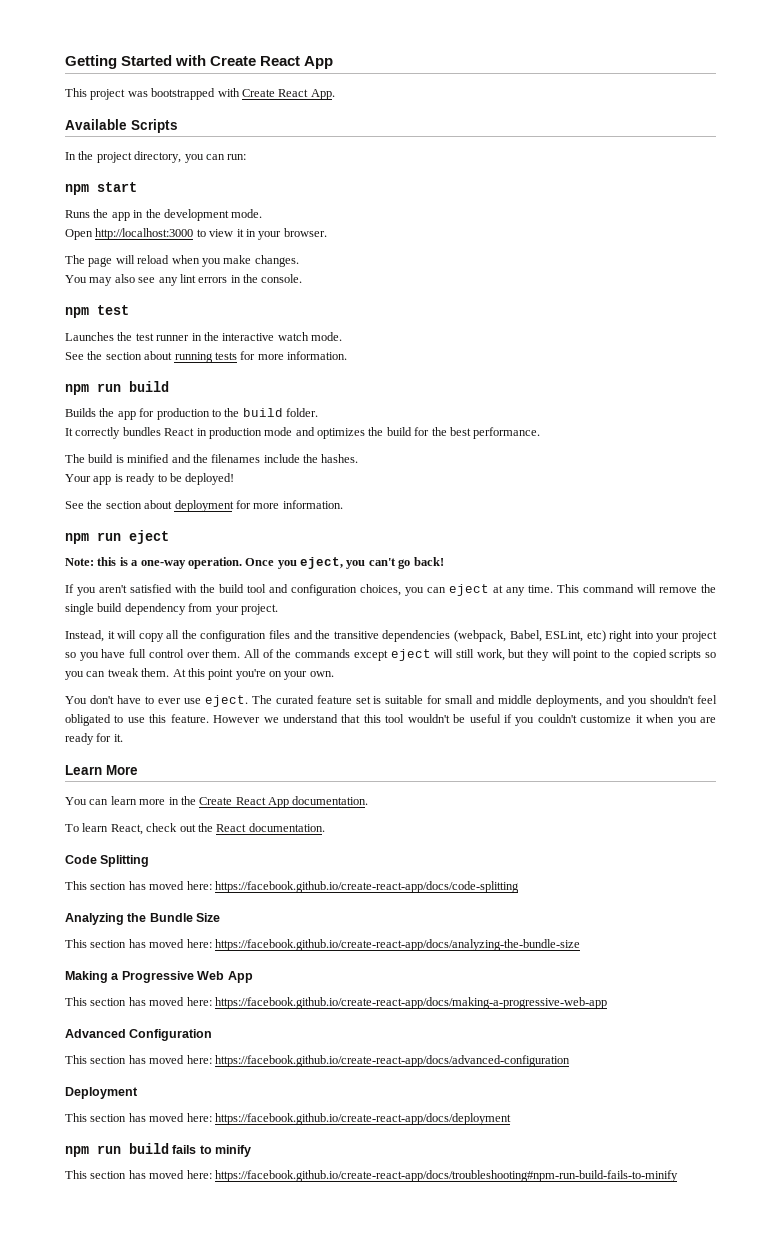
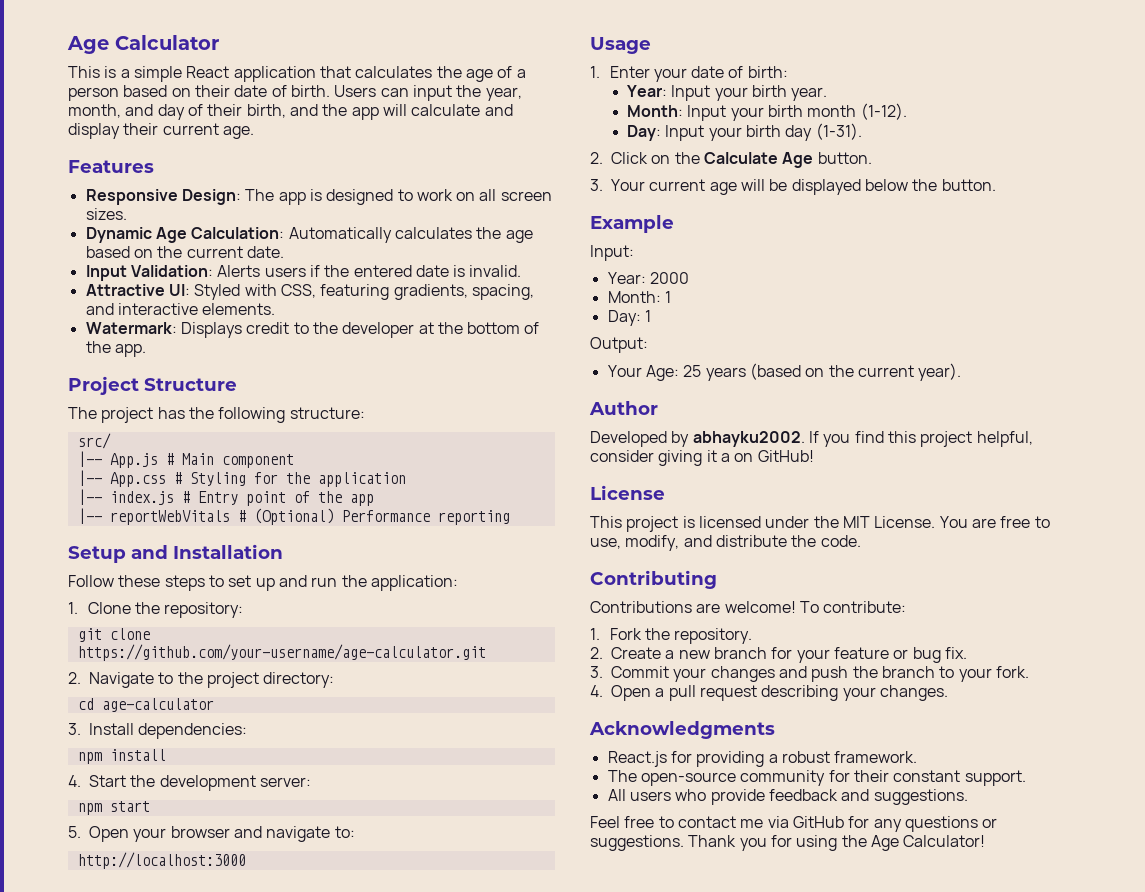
- Getting Started with Create React App
- This project was bootstrapped with Create React App.
- Available Scripts
- In the project directory, you can run:
+ Age Calculator
+ This is a simple React application that calculates the age of a person based on their date of birth. Users can input the year, month, and day of their birth, and the app will calculate and display their current age.
+ Features
+ Responsive Design: The app is designed to work on all screen sizes.
+ Dynamic Age Calculation: Automatically calculates the age based on the current date.
+ Input Validation: Alerts users if the entered date is invalid.
+ Attractive UI: Styled with CSS, featuring gradients, spacing, and interactive elements.
+ Watermark: Displays credit to the developer at the bottom of the app.
+ Project Structure
+ The project has the following structure:
+ src/
+ |-- App.js # Main component
+ |-- App.css # Styling for the application
+ |-- index.js # Entry point of the app
+ |-- reportWebVitals # (Optional) Performance reporting
+ Setup and Installation
+ Follow these steps to set up and run the application:
+ 1. Clone the repository:
+ git clone https://github.com/your-username/age-calculator.git
+ 2. Navigate to the project directory:
+ cd age-calculator
+ 3. Install dependencies:
+ npm install
+ 4. Start the development server:
  npm start
- Runs the app in the development mode.
- Open http://localhost:3000 to view it in your browser.
- The page will reload when you make changes.
- You may also see any lint errors in the console.
- npm test
- Launches the test runner in the interactive watch mode.
- See the section about running tests for more information.
- npm run build
- Builds the app for production to the build folder.
- It correctly bundles React in production mode and optimizes the build for the best performance.
- The build is minified and the filenames include the hashes.
- Your app is ready to be deployed!
- See the section about deployment for more information.
- npm run eject
- Note: this is a one-way operation. Once you eject, you can't go back!
- If you aren't satisfied with the build tool and configuration choices, you can eject at any time. This command will remove the single build dependency from your project.
- Instead, it will copy all the configuration files and the transitive dependencies (webpack, Babel, ESLint, etc) right into your project so you have full control over them. All of the commands except eject will still work, but they will point to the copied scripts so you can tweak them. At this point you're on your own.
- You don't have to ever use eject. The curated feature set is suitable for small and middle deployments, and you shouldn't feel obligated to use this feature. However we understand that this tool wouldn't be useful if you couldn't customize it when you are ready for it.
- Learn More
- You can learn more in the Create React App documentation.
- To learn React, check out the React documentation.
- Code Splitting
- This section has moved here: https://facebook.github.io/create-react-app/docs/code-splitting
- Analyzing the Bundle Size
- This section has moved here: https://facebook.github.io/create-react-app/docs/analyzing-the-bundle-size
- Making a Progressive Web App
- This section has moved here: https://facebook.github.io/create-react-app/docs/making-a-progressive-web-app
- Advanced Configuration
- This section has moved here: https://facebook.github.io/create-react-app/docs/advanced-configuration
- Deployment
- This section has moved here: https://facebook.github.io/create-react-app/docs/deployment
- npm run build fails to minify
- This section has moved here: https://facebook.github.io/create-react-app/docs/troubleshooting#npm-run-build-fails-to-minify
+ 5. Open your browser and navigate to:
+ http://localhost:3000
+ Usage
+ 1. Enter your date of birth:
+ Year: Input your birth year.
+ Month: Input your birth month (1-12).
+ Day: Input your birth day (1-31).
+ 2. Click on the Calculate Age button.
+ 3. Your current age will be displayed below the button.
+ Example
+ Input:
+ Year: 2000
+ Month: 1
+ Day: 1
+ Output:
+ Your Age: 25 years (based on the current year).
+ Author
+ Developed by abhayku2002. If you find this project helpful, consider giving it a on GitHub!
+ License
+ This project is licensed under the MIT License. You are free to use, modify, and distribute the code.
+ Contributing
+ Contributions are welcome! To contribute:
+ 1. Fork the repository.
+ 2. Create a new branch for your feature or bug fix.
+ 3. Commit your changes and push the branch to your fork.
+ 4. Open a pull request describing your changes.
+ Acknowledgments
+ React.js for providing a robust framework.
+ The open-source community for their constant support.
+ All users who provide feedback and suggestions.
+ Feel free to contact me via GitHub for any questions or suggestions. Thank you for using the Age Calculator!

